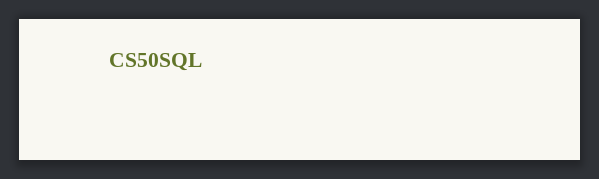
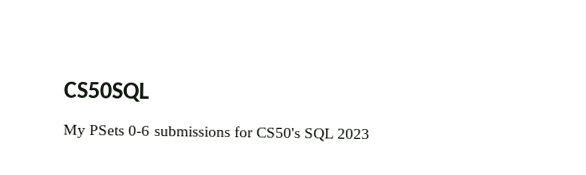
+ My PSets 0-6 submissions for CS50's SQL 2023

